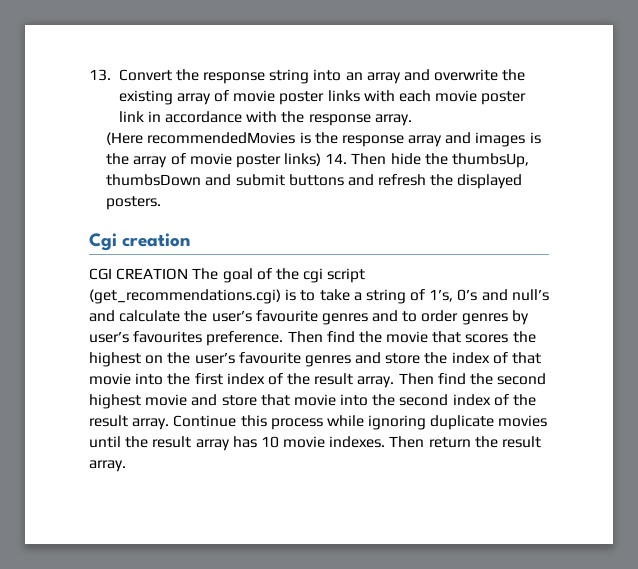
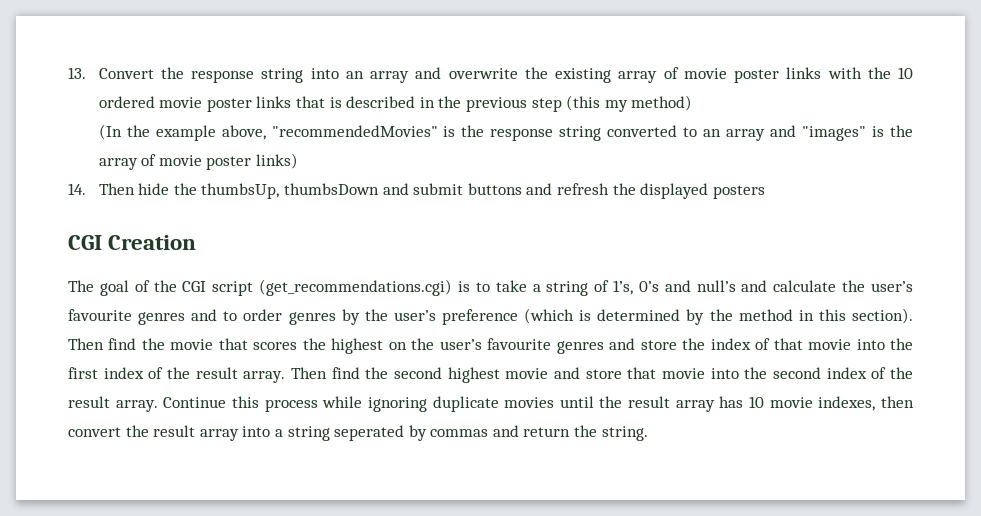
- 13. Convert the response string into an array and overwrite the existing array of movie poster links with each movie poster link in accordance with the response array.
- (Here recommendedMovies is the response array and images is the array of movie poster links) 14. Then hide the thumbsUp, thumbsDown and submit buttons and refresh the displayed posters.
- Cgi creation
- CGI CREATION The goal of the cgi script (get_recommendations.cgi) is to take a string of 1’s, 0’s and null’s and calculate the user’s favourite genres and to order genres by user’s favourites preference.
+ 13. Convert the response string into an array and overwrite the existing array of movie poster links with the 10 ordered movie poster links that is described in the previous step (this my method)
+ (In the example above, "recommendedMovies" is the response string converted to an array and "images" is the array of movie poster links)
+ 14. Then hide the thumbsUp, thumbsDown and submit buttons and refresh the displayed posters
+ CGI Creation
+ The goal of the CGI script (get_recommendations.cgi) is to take a string of 1’s, 0’s and null’s and calculate the user’s favourite genres and to order genres by the user’s preference (which is determined by the method in this section).
- Continue this process while ignoring duplicate movies until the result array has 10 movie indexes. Then return the result array.
+ Continue this process while ignoring duplicate movies until the result array has 10 movie indexes, then convert the result array into a string seperated by commas and return the string.

